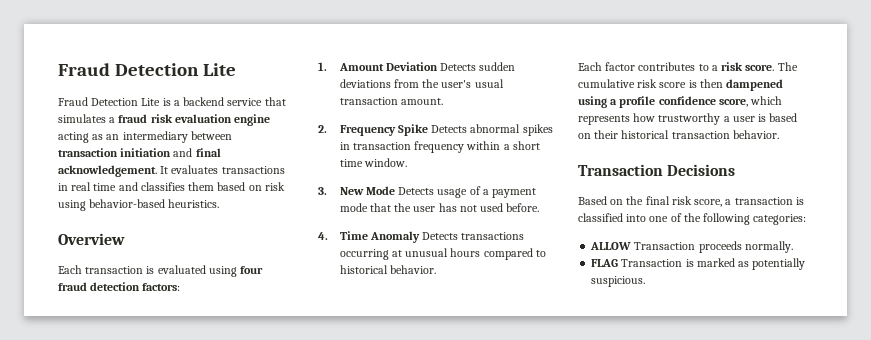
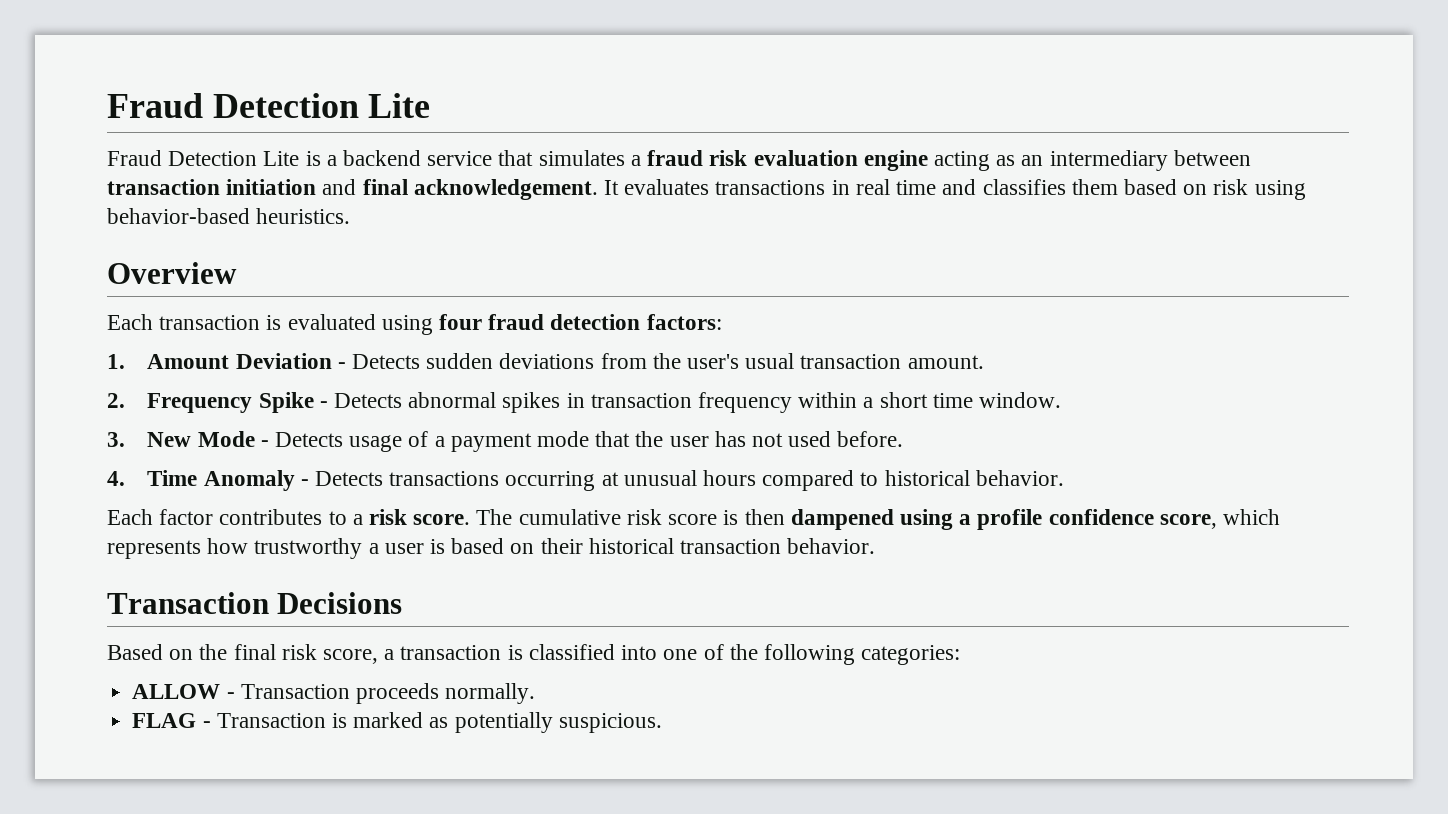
- 1. Amount Deviation Detects sudden deviations from the user's usual transaction amount.
+ 1. Amount Deviation - Detects sudden deviations from the user's usual transaction amount.
- 2. Frequency Spike Detects abnormal spikes in transaction frequency within a short time window.
+ 2. Frequency Spike - Detects abnormal spikes in transaction frequency within a short time window.
- 3. New Mode Detects usage of a payment mode that the user has not used before.
+ 3. New Mode - Detects usage of a payment mode that the user has not used before.
- 4. Time Anomaly Detects transactions occurring at unusual hours compared to historical behavior.
+ 4. Time Anomaly - Detects transactions occurring at unusual hours compared to historical behavior.
- ALLOW Transaction proceeds normally.
+ ALLOW - Transaction proceeds normally.
- FLAG Transaction is marked as potentially suspicious.
+ FLAG - Transaction is marked as potentially suspicious.

